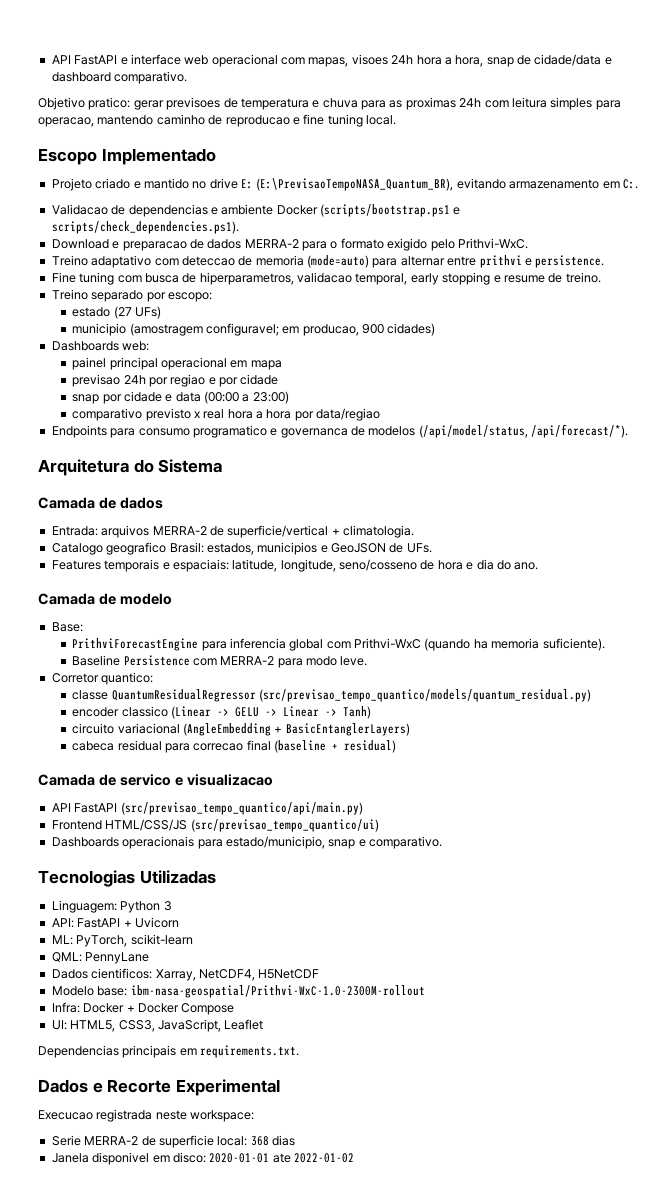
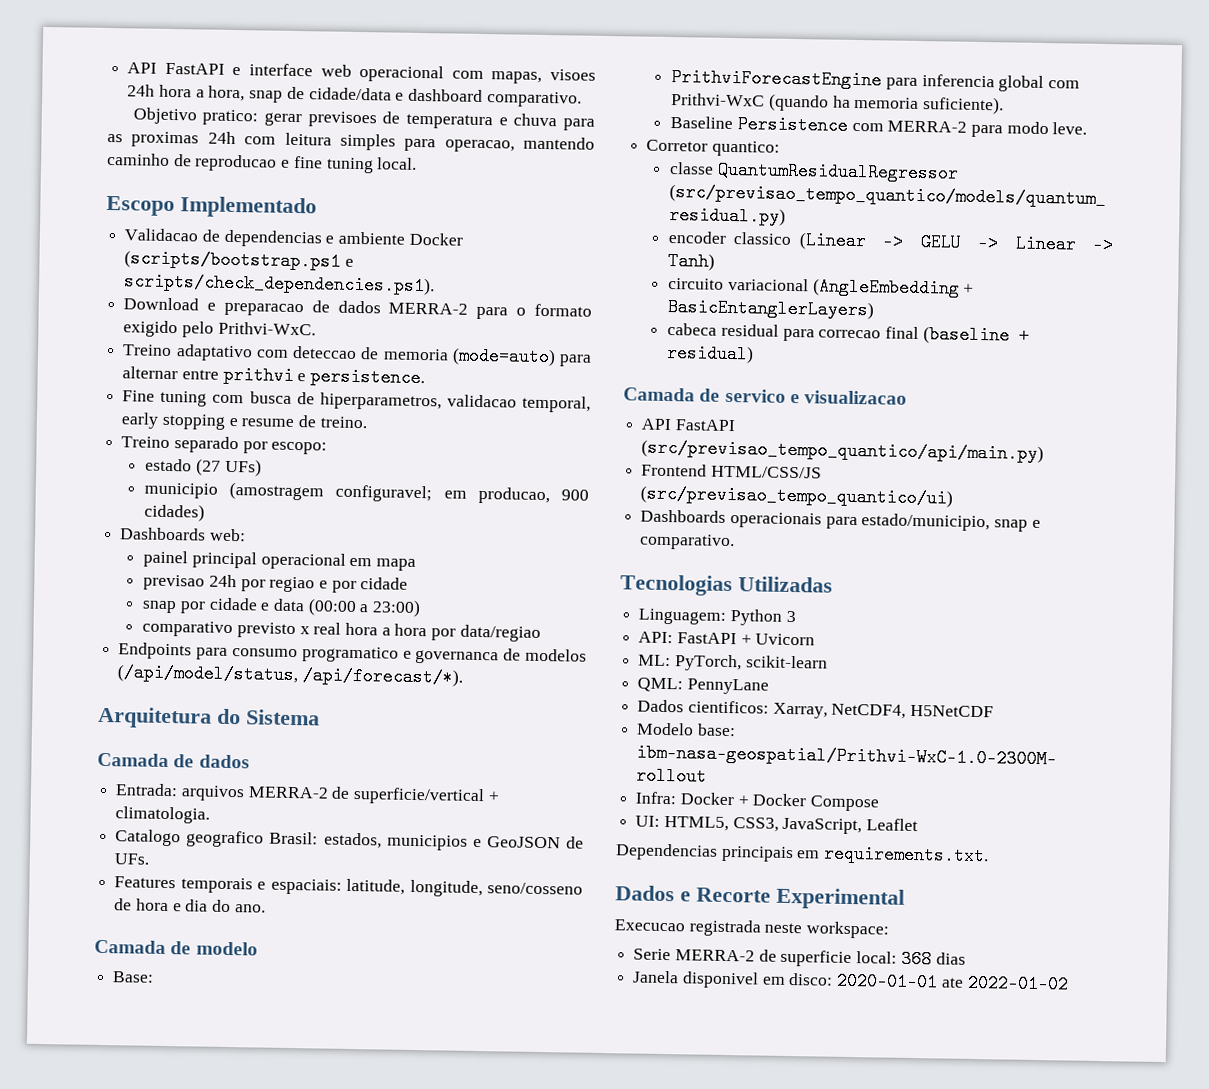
- Projeto criado e mantido no drive E: (E:\PrevisaoTempoNASA_Quantum_BR), evitando armazenamento em C:.

